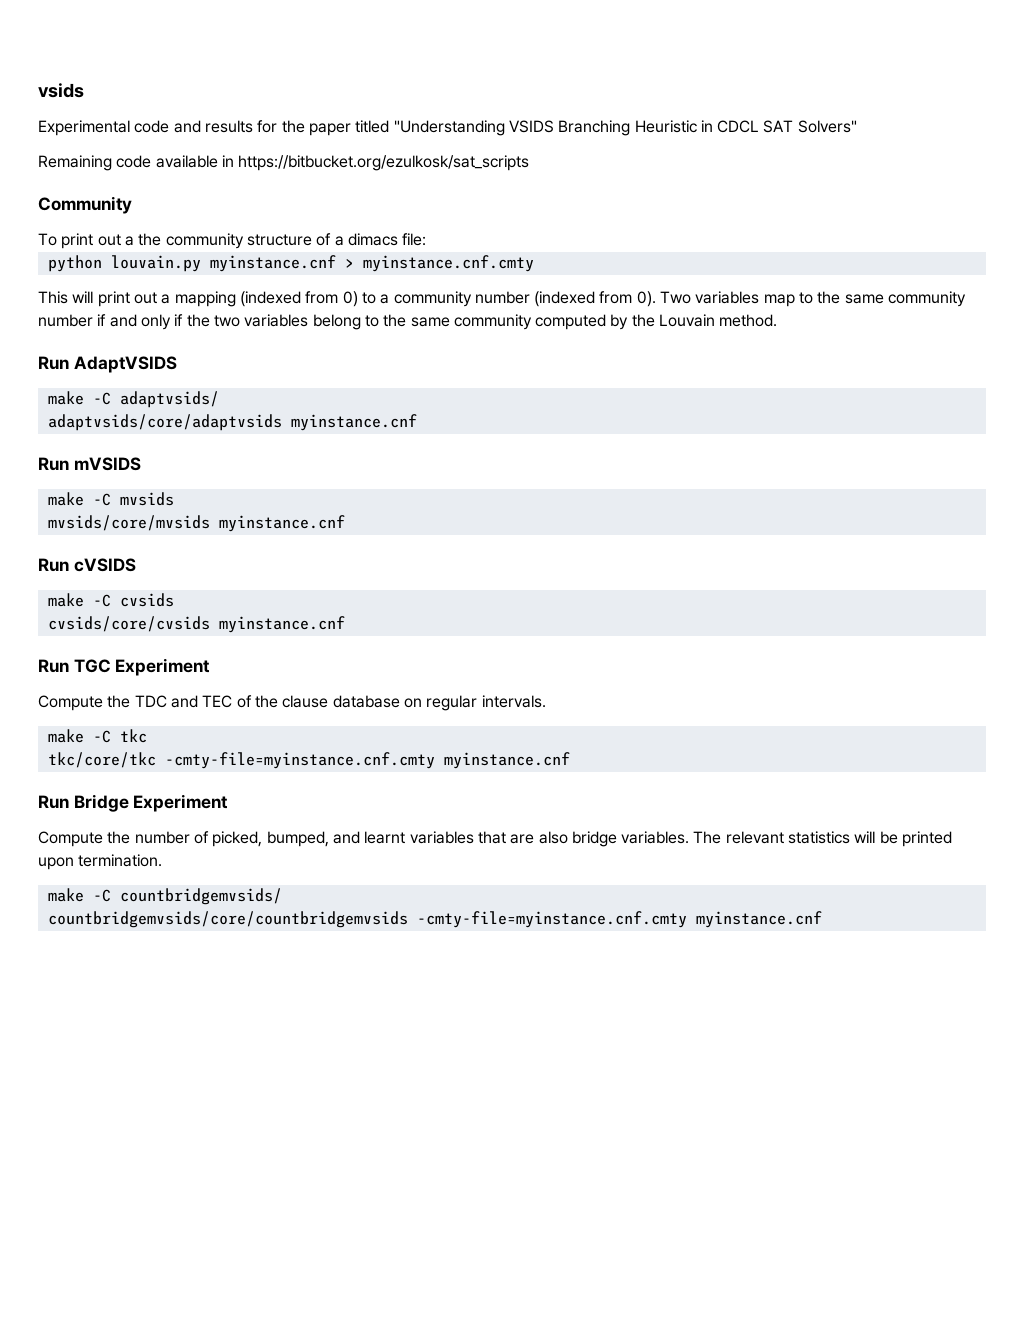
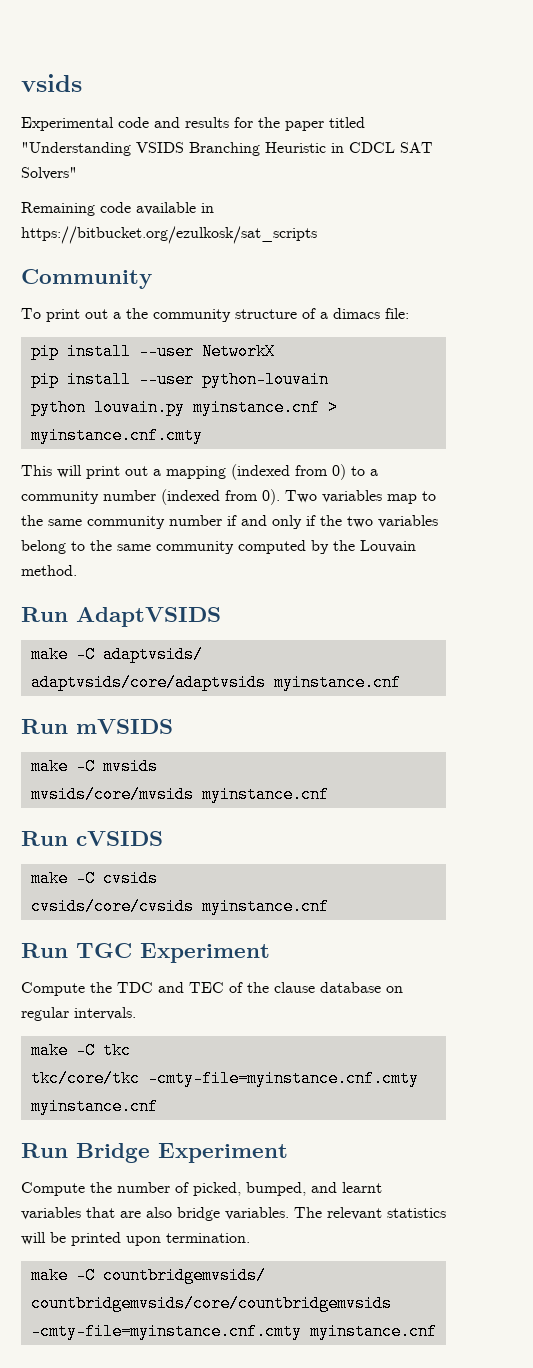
+ pip install --user NetworkX
+ pip install --user python-louvain

